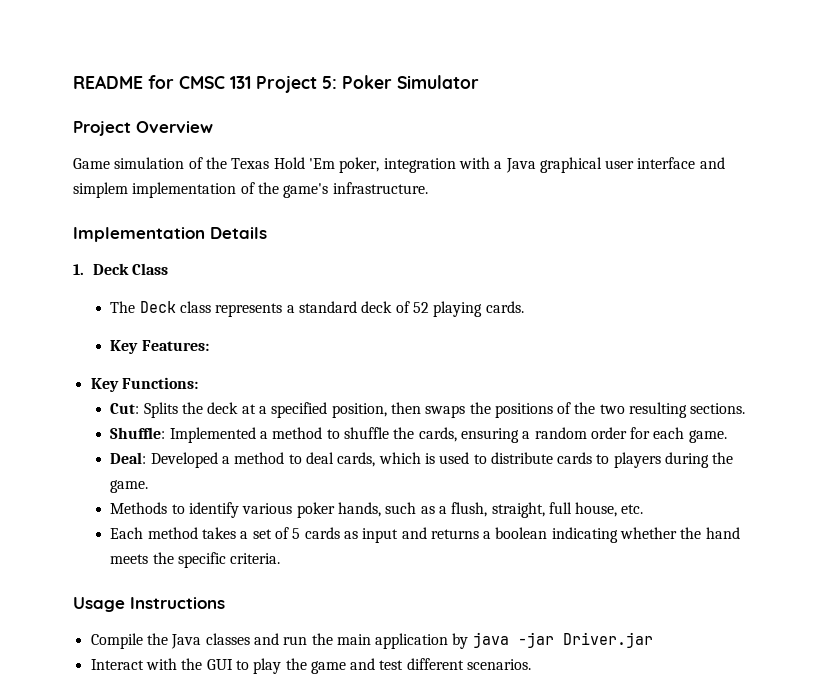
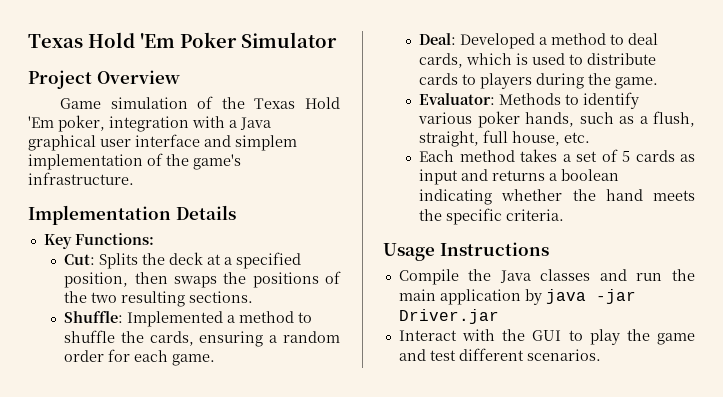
- README for CMSC 131 Project 5: Poker Simulator
+ Texas Hold 'Em Poker Simulator
- 1. Deck Class
- The Deck class represents a standard deck of 52 playing cards.
- Key Features:
- Methods to identify various poker hands, such as a flush, straight, full house, etc.
+ Evaluator: Methods to identify various poker hands, such as a flush, straight, full house, etc.

